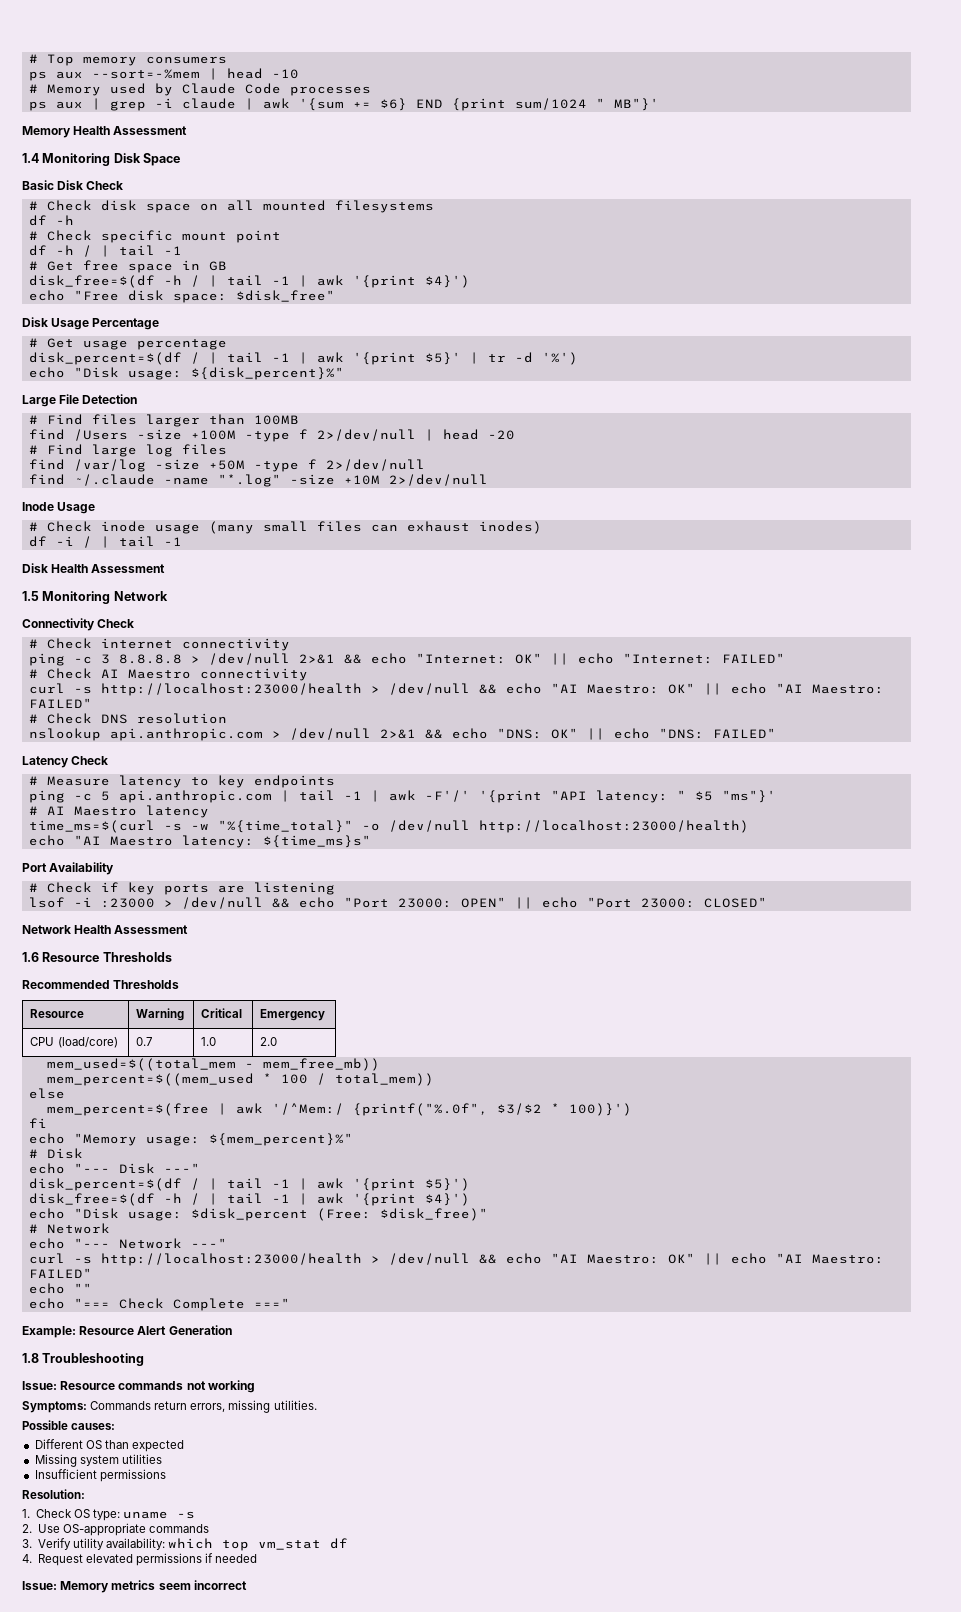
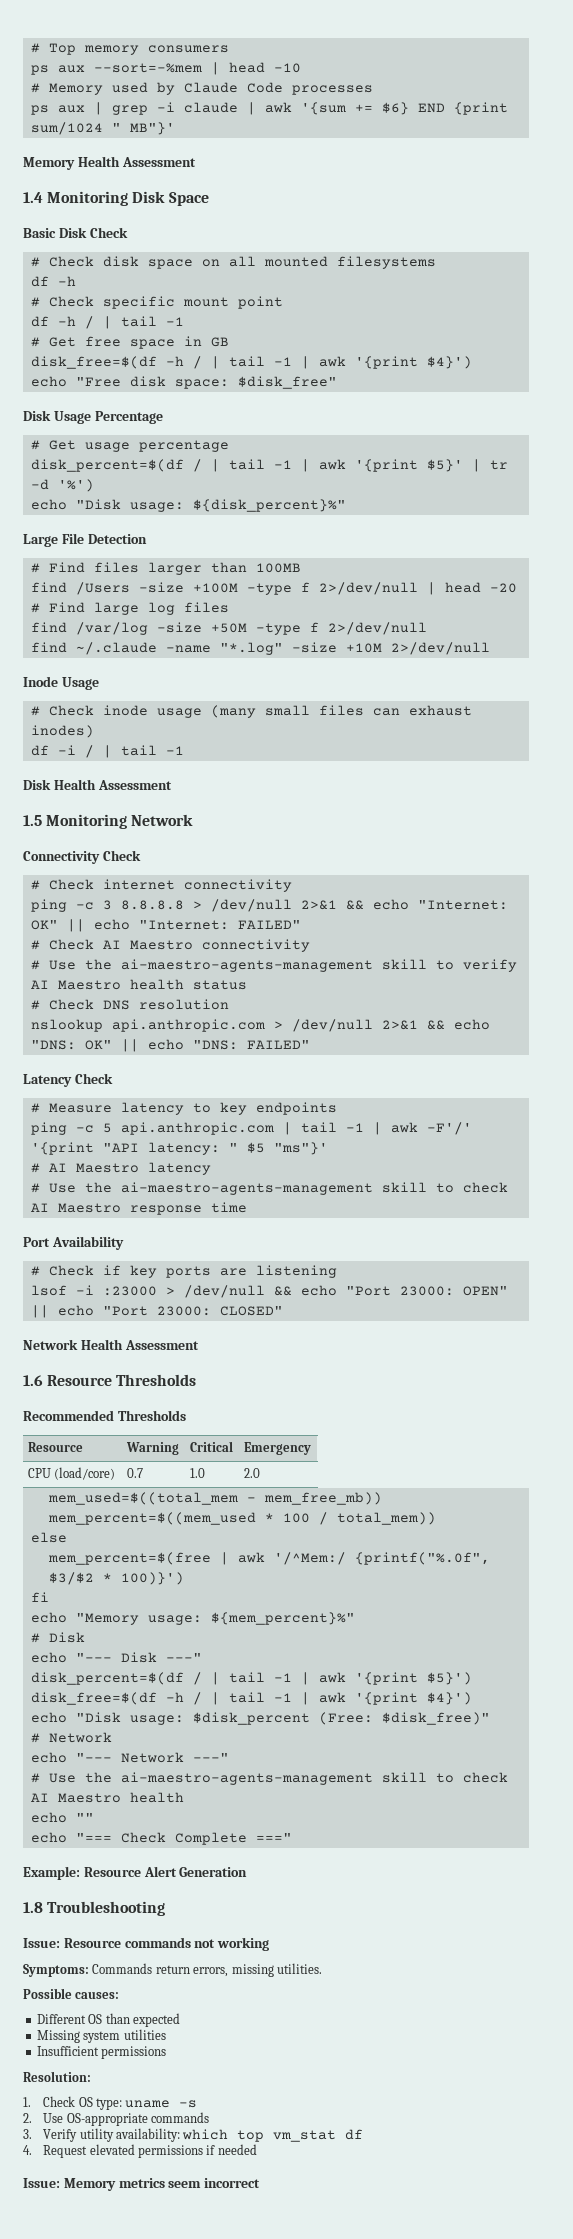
  # Check AI Maestro connectivity
- curl -s http://localhost:23000/health > /dev/null && echo "AI Maestro: OK" || echo "AI Maestro: FAILED"
+ # Use the ai-maestro-agents-management skill to verify AI Maestro health status
- time_ms=$(curl -s -w "%{time_total}" -o /dev/null http://localhost:23000/health)
- echo "AI Maestro latency: ${time_ms}s"
+ # Use the ai-maestro-agents-management skill to check AI Maestro response time
  echo "--- Network ---"
- curl -s http://localhost:23000/health > /dev/null && echo "AI Maestro: OK" || echo "AI Maestro: FAILED"
+ # Use the ai-maestro-agents-management skill to check AI Maestro health

